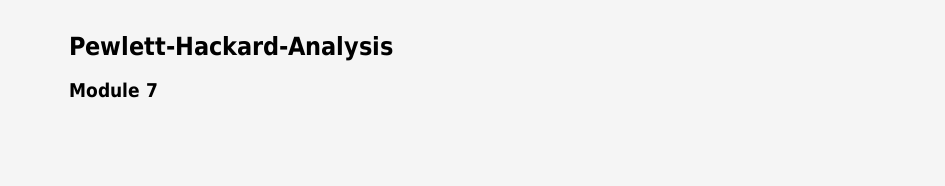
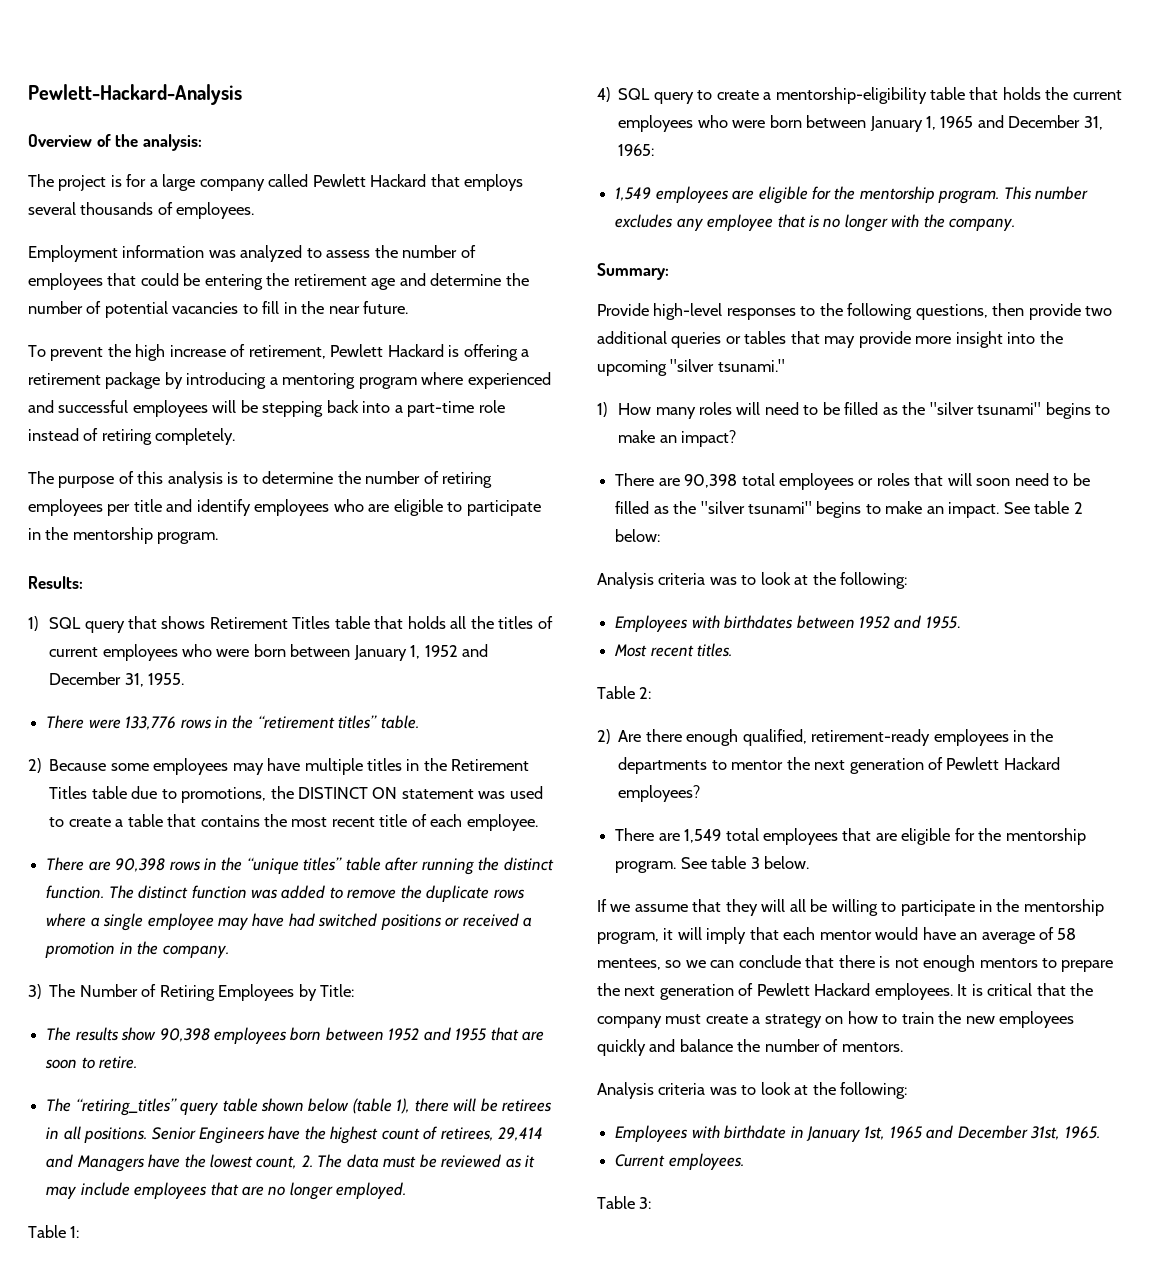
- Module 7
+ Overview of the analysis:
+ The project is for a large company called Pewlett Hackard that employs several thousands of employees.
+ Employment information was analyzed to assess the number of employees that could be entering the retirement age and determine the number of potential vacancies to fill in the near future.
+ To prevent the high increase of retirement, Pewlett Hackard is offering a retirement package by introducing a mentoring program where experienced and successful employees will be stepping back into a part-time role instead of retiring completely.
+ The purpose of this analysis is to determine the number of retiring employees per title and identify employees who are eligible to participate in the mentorship program.
+ Results:
+ 1) SQL query that shows Retirement Titles table that holds all the titles of current employees who were born between January 1, 1952 and December 31, 1955.
+ There were 133,776 rows in the “retirement titles” table.
+ 2) Because some employees may have multiple titles in the Retirement Titles table due to promotions, the DISTINCT ON statement was used to create a table that contains the most recent title of each employee.
+ There are 90,398 rows in the “unique titles” table after running the distinct function. The distinct function was added to remove the duplicate rows where a single employee may have had switched positions or received a promotion in the company.
+ 3) The Number of Retiring Employees by Title:
+ The results show 90,398 employees born between 1952 and 1955 that are soon to retire.
+ The “retiring_titles” query table shown below (table 1), there will be retirees in all positions. Senior Engineers have the highest count of retirees, 29,414 and Managers have the lowest count, 2. The data must be reviewed as it may include employees that are no longer employed.
+ Table 1:
+ 4) SQL query to create a mentorship-eligibility table that holds the current employees who were born between January 1, 1965 and December 31, 1965:
+ 1,549 employees are eligible for the mentorship program. This number excludes any employee that is no longer with the company.
+ Summary:
+ Provide high-level responses to the following questions, then provide two additional queries or tables that may provide more insight into the upcoming "silver tsunami."
+ 1) How many roles will need to be filled as the "silver tsunami" begins to make an impact?
+ There are 90,398 total employees or roles that will soon need to be filled as the "silver tsunami" begins to make an impact. See table 2 below:
+ Analysis criteria was to look at the following:
+ Employees with birthdates between 1952 and 1955.
+ Most recent titles.
+ Table 2:
+ 2) Are there enough qualified, retirement-ready employees in the departments to mentor the next generation of Pewlett Hackard employees?
+ There are 1,549 total employees that are eligible for the mentorship program. See table 3 below.
+ If we assume that they will all be willing to participate in the mentorship program, it will imply that each mentor would have an average of 58 mentees, so we can conclude that there is not enough mentors to prepare the next generation of Pewlett Hackard employees. It is critical that the company must create a strategy on how to train the new employees quickly and balance the number of mentors.
+ Analysis criteria was to look at the following:
+ Employees with birthdate in January 1st, 1965 and December 31st, 1965.
+ Current employees.
+ Table 3:

